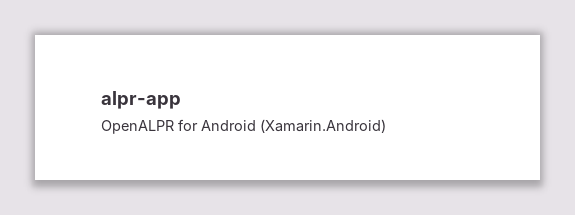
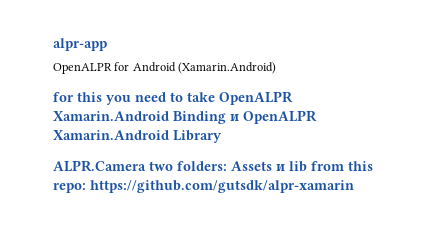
+ for this you need to take OpenALPR Xamarin.Android Binding и OpenALPR Xamarin.Android Library
+ ALPR.Camera two folders: Assets и lib from this repo: https://github.com/gutsdk/alpr-xamarin

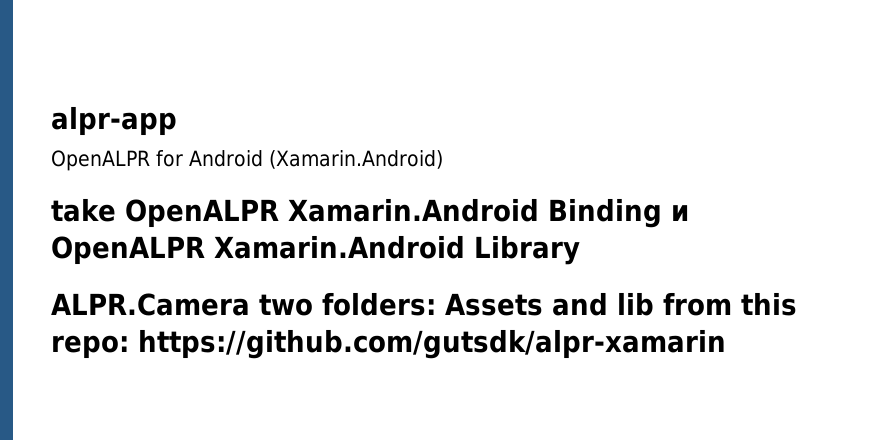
- for this you need to take OpenALPR Xamarin.Android Binding и OpenALPR Xamarin.Android Library
+ take OpenALPR Xamarin.Android Binding и OpenALPR Xamarin.Android Library
- ALPR.Camera two folders: Assets и lib from this repo: https://github.com/gutsdk/alpr-xamarin
+ ALPR.Camera two folders: Assets and lib from this repo: https://github.com/gutsdk/alpr-xamarin

